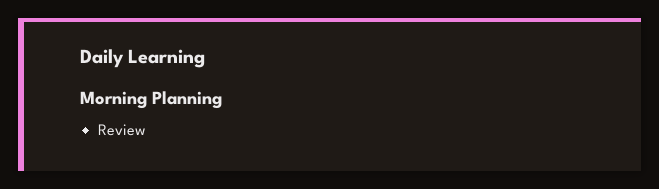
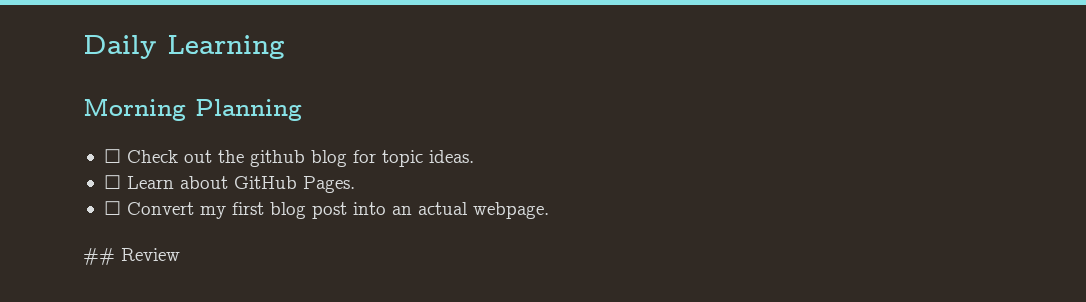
- Review
+ ☐ Check out the github blog for topic ideas.
+ ☐ Learn about GitHub Pages.
+ ☐ Convert my first blog post into an actual webpage.
+ ## Review

